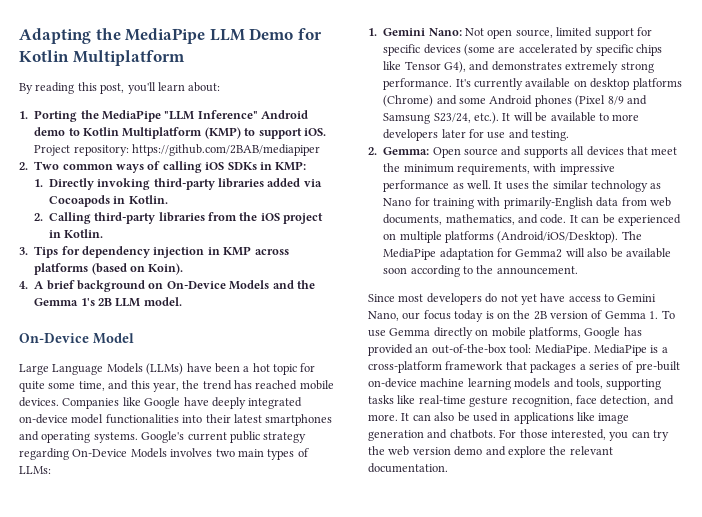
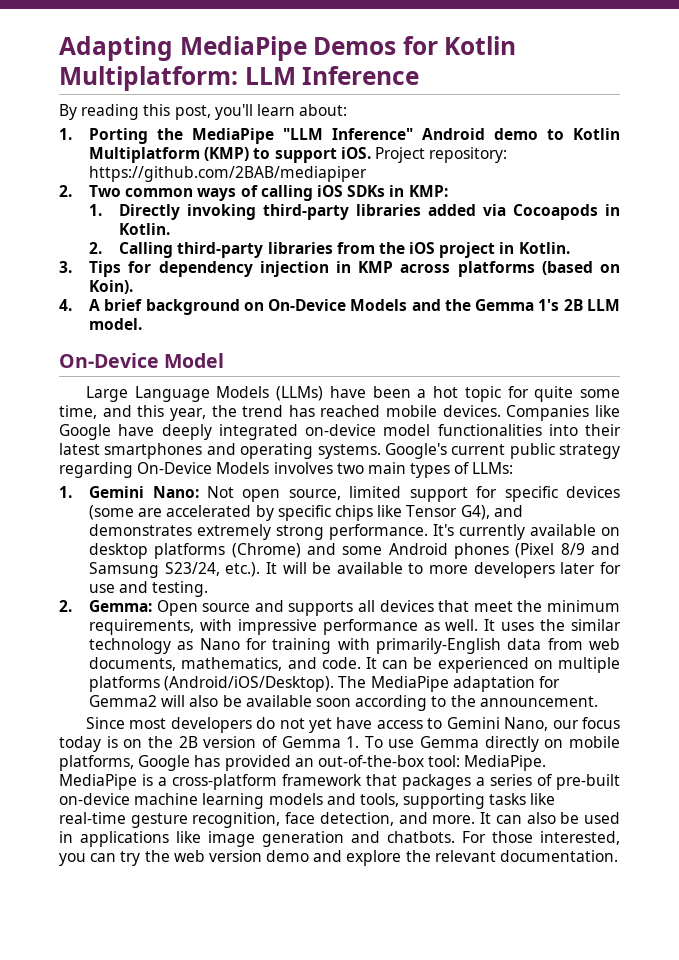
- Adapting the MediaPipe LLM Demo for Kotlin Multiplatform
+ Adapting MediaPipe Demos for Kotlin Multiplatform: LLM Inference

